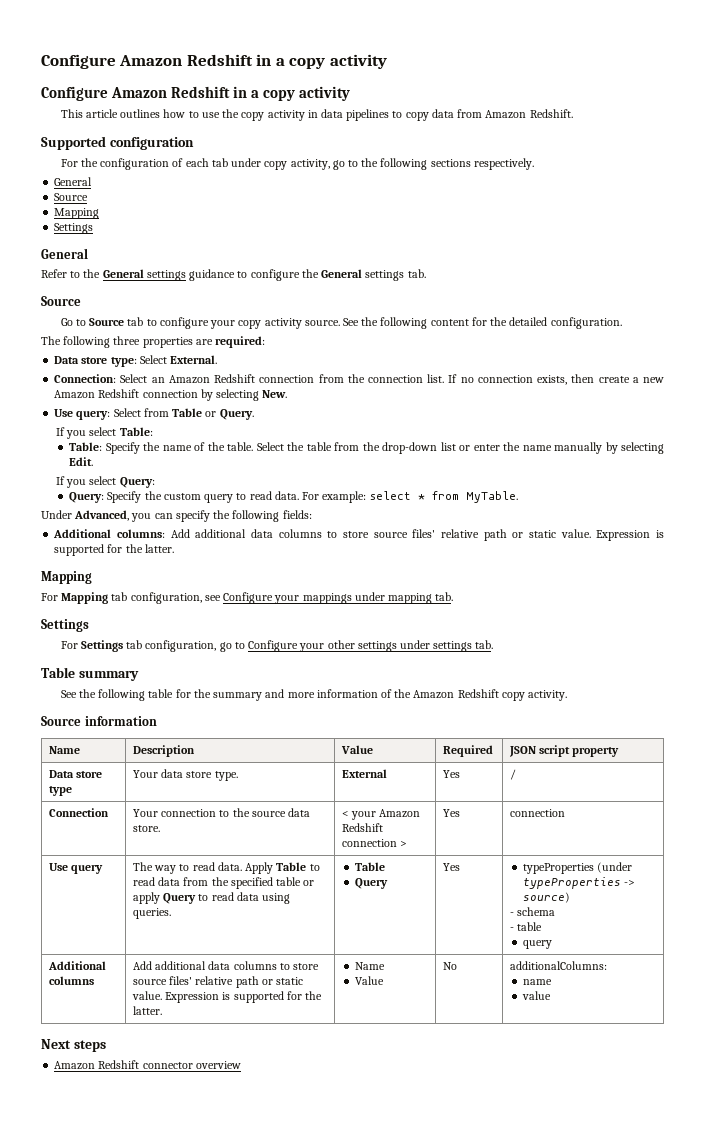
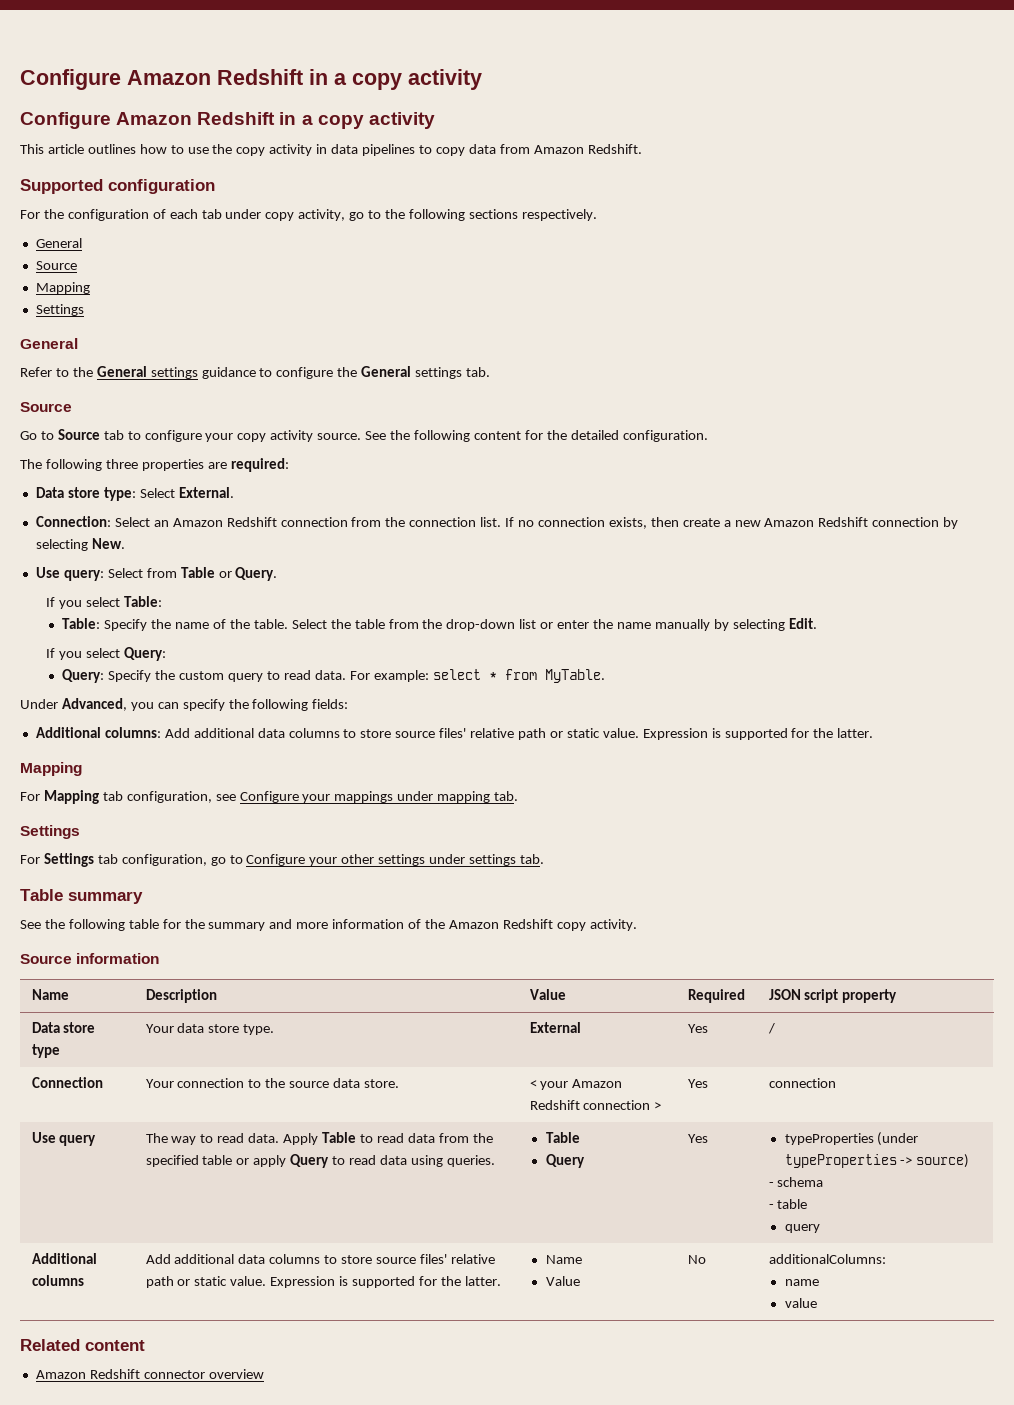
- Next steps
+ Related content

